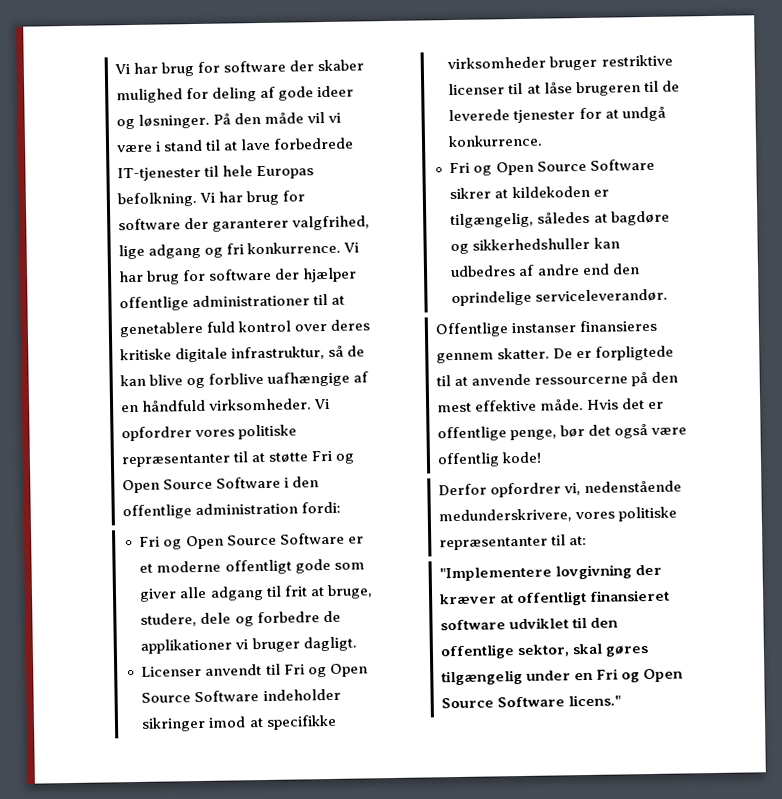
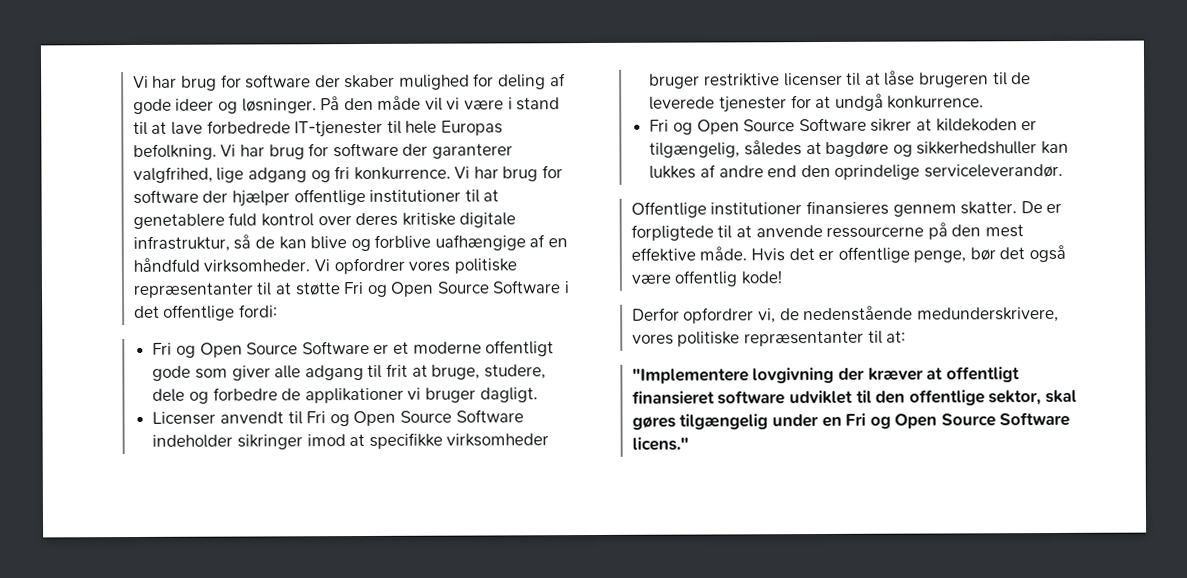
- Vi har brug for software der hjælper offentlige administrationer til at genetablere fuld kontrol over deres kritiske digitale infrastruktur, så de kan blive og forblive uafhængige af en håndfuld virksomheder.
+ Vi har brug for software der hjælper offentlige institutioner til at genetablere fuld kontrol over deres kritiske digitale infrastruktur, så de kan blive og forblive uafhængige af en håndfuld virksomheder.
- Vi opfordrer vores politiske repræsentanter til at støtte Fri og Open Source Software i den offentlige administration fordi:
+ Vi opfordrer vores politiske repræsentanter til at støtte Fri og Open Source Software i det offentlige fordi:
- Fri og Open Source Software sikrer at kildekoden er tilgængelig, således at bagdøre og sikkerhedshuller kan udbedres af andre end den oprindelige serviceleverandør.
+ Fri og Open Source Software sikrer at kildekoden er tilgængelig, således at bagdøre og sikkerhedshuller kan lukkes af andre end den oprindelige serviceleverandør.
- Offentlige instanser finansieres gennem skatter.
+ Offentlige institutioner finansieres gennem skatter.
- Derfor opfordrer vi, nedenstående medunderskrivere, vores politiske repræsentanter til at:
+ Derfor opfordrer vi, de nedenstående medunderskrivere, vores politiske repræsentanter til at:

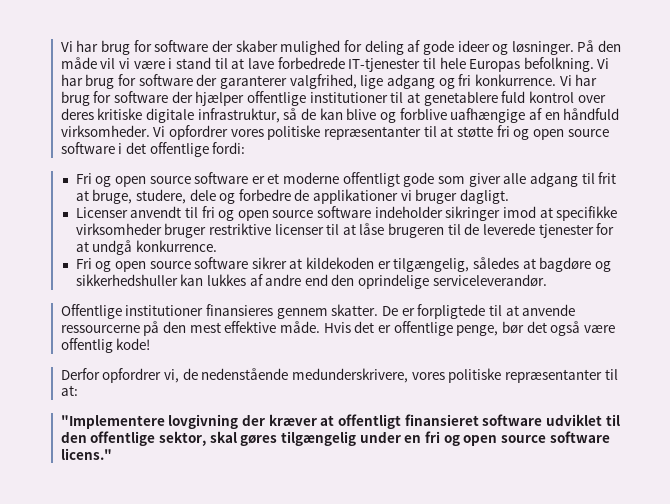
- Vi opfordrer vores politiske repræsentanter til at støtte Fri og Open Source Software i det offentlige fordi:
+ Vi opfordrer vores politiske repræsentanter til at støtte fri og open source software i det offentlige fordi:
- Fri og Open Source Software er et moderne offentligt gode som giver alle adgang til frit at bruge, studere, dele og forbedre de applikationer vi bruger dagligt.
+ Fri og open source software er et moderne offentligt gode som giver alle adgang til frit at bruge, studere, dele og forbedre de applikationer vi bruger dagligt.
- Licenser anvendt til Fri og Open Source Software indeholder sikringer imod at specifikke virksomheder bruger restriktive licenser til at låse brugeren til de leverede tjenester for at undgå konkurrence.
+ Licenser anvendt til fri og open source software indeholder sikringer imod at specifikke virksomheder bruger restriktive licenser til at låse brugeren til de leverede tjenester for at undgå konkurrence.
- Fri og Open Source Software sikrer at kildekoden er tilgængelig, således at bagdøre og sikkerhedshuller kan lukkes af andre end den oprindelige serviceleverandør.
+ Fri og open source software sikrer at kildekoden er tilgængelig, således at bagdøre og sikkerhedshuller kan lukkes af andre end den oprindelige serviceleverandør.
- "Implementere lovgivning der kræver at offentligt finansieret software udviklet til den offentlige sektor, skal gøres tilgængelig under en Fri og Open Source Software licens."
+ "Implementere lovgivning der kræver at offentligt finansieret software udviklet til den offentlige sektor, skal gøres tilgængelig under en fri og open source software licens."

